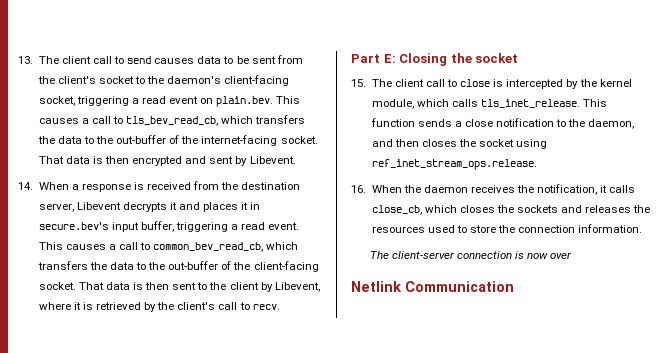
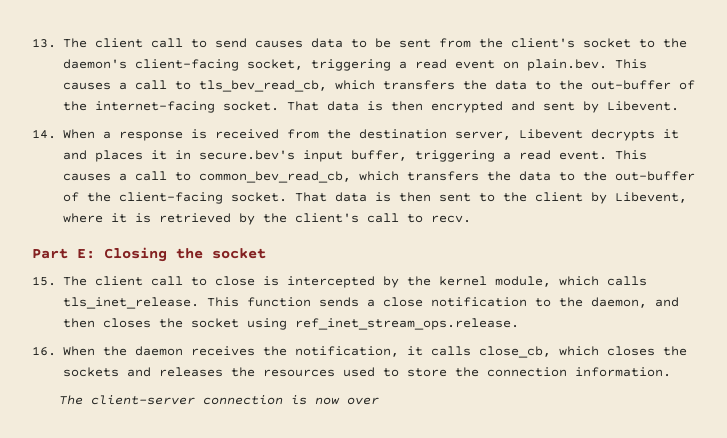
- Netlink Communication

